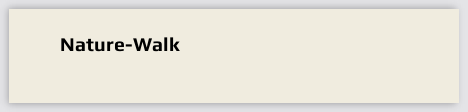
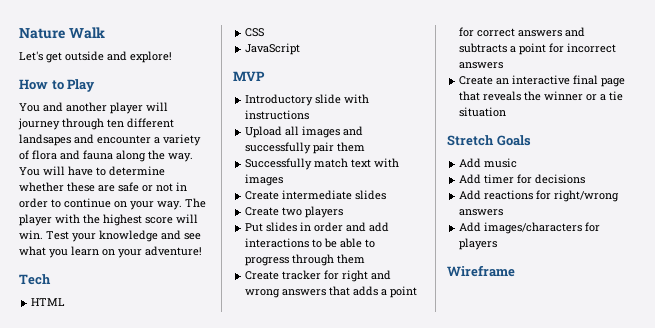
- Nature-Walk
+ Nature Walk
+ Let's get outside and explore!
+ How to Play
+ You and another player will journey through ten different landsapes and encounter a variety of flora and fauna along the way. You will have to determine whether these are safe or not in order to continue on your way. The player with the highest score will win. Test your knowledge and see what you learn on your adventure!
+ Tech
+ HTML
+ CSS
+ JavaScript
+ MVP
+ Introductory slide with instructions
+ Upload all images and successfully pair them
+ Successfully match text with images
+ Create intermediate slides
+ Create two players
+ Put slides in order and add interactions to be able to progress through them
+ Create tracker for right and wrong answers that adds a point for correct answers and subtracts a point for incorrect answers
+ Create an interactive final page that reveals the winner or a tie situation
+ Stretch Goals
+ Add music
+ Add timer for decisions
+ Add reactions for right/wrong answers
+ Add images/characters for players
+ Wireframe

